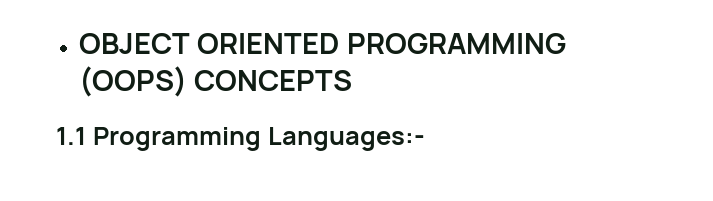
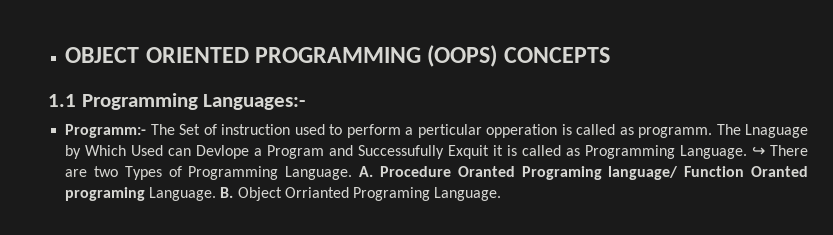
+ Programm:- The Set of instruction used to perform a perticular opperation is called as programm. The Lnaguage by Which Used can Devlope a Program and Successufully Exquit it is called as Programming Language. ↪ There are two Types of Programming Language. A. Procedure Oranted Programing language/ Function Oranted programing Language. B. Object Orrianted Programing Language.

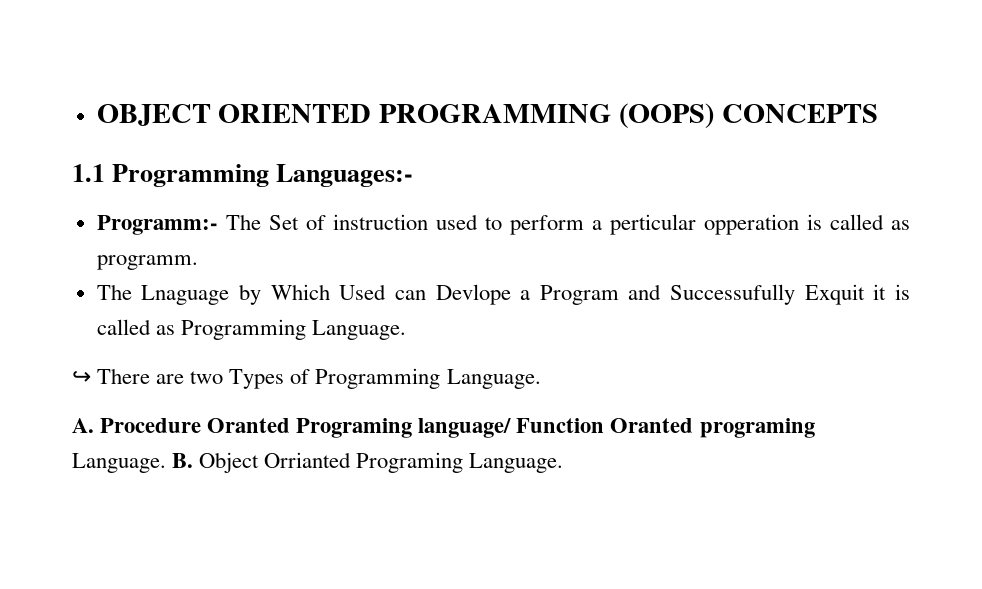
- Programm:- The Set of instruction used to perform a perticular opperation is called as programm. The Lnaguage by Which Used can Devlope a Program and Successufully Exquit it is called as Programming Language. ↪ There are two Types of Programming Language. A. Procedure Oranted Programing language/ Function Oranted programing Language.
+ Programm:- The Set of instruction used to perform a perticular opperation is called as programm.
+ The Lnaguage by Which Used can Devlope a Program and Successufully Exquit it is called as Programming Language.
+ ↪ There are two Types of Programming Language.
+ A. Procedure Oranted Programing language/ Function Oranted programing Language.

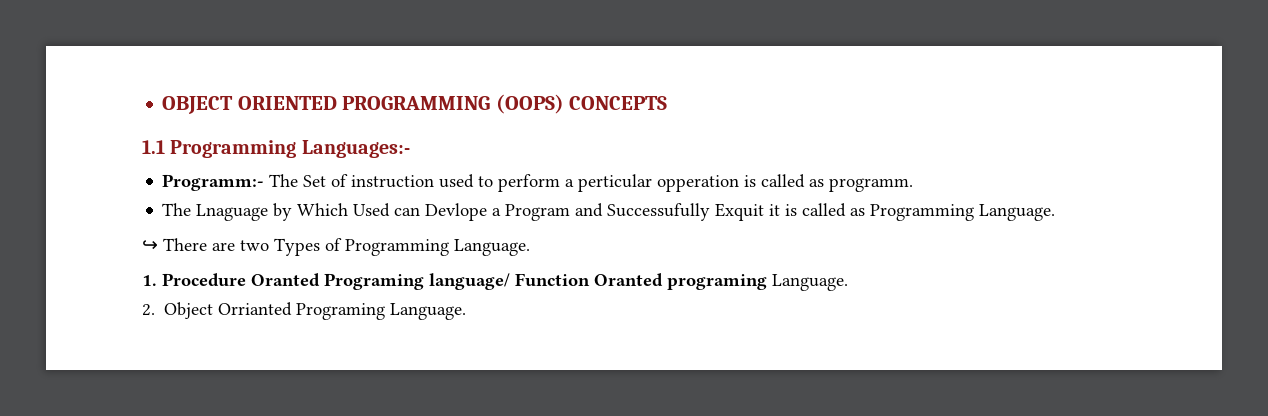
- A. Procedure Oranted Programing language/ Function Oranted programing Language. B. Object Orrianted Programing Language.
+ 1. Procedure Oranted Programing language/ Function Oranted programing Language.
+ 2. Object Orrianted Programing Language.

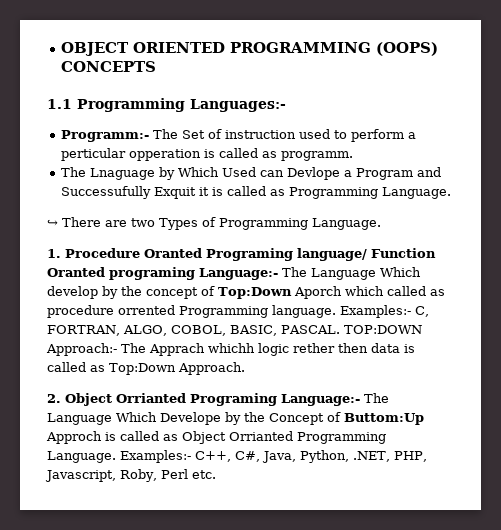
- 1. Procedure Oranted Programing language/ Function Oranted programing Language.
- 2. Object Orrianted Programing Language.
+ 1. Procedure Oranted Programing language/ Function Oranted programing Language:- The Language Which develop by the concept of Top:Down Aporch which called as procedure orrented Programming language. Examples:- C, FORTRAN, ALGO, COBOL, BASIC, PASCAL. TOP:DOWN Approach:- The Apprach whichh logic rether then data is called as Top:Down Approach.
+ 2. Object Orrianted Programing Language:- The Language Which Develope by the Concept of Buttom:Up Approch is called as Object Orrianted Programming Language. Examples:- C++, C#, Java, Python, .NET, PHP, Javascript, Roby, Perl etc.

